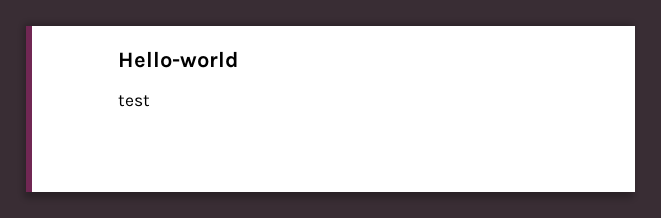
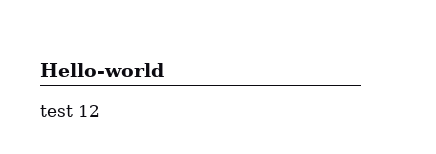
- test
+ test 12

